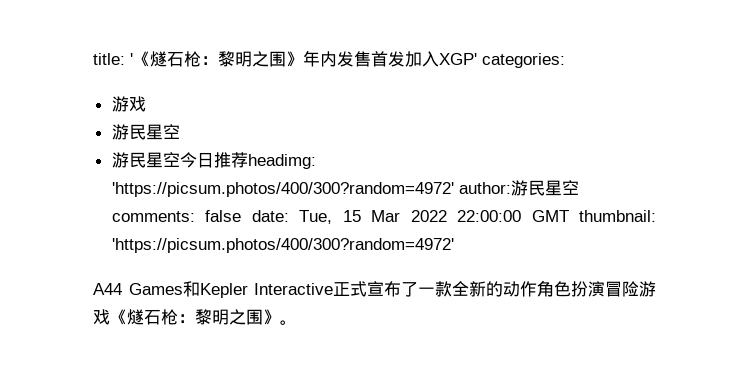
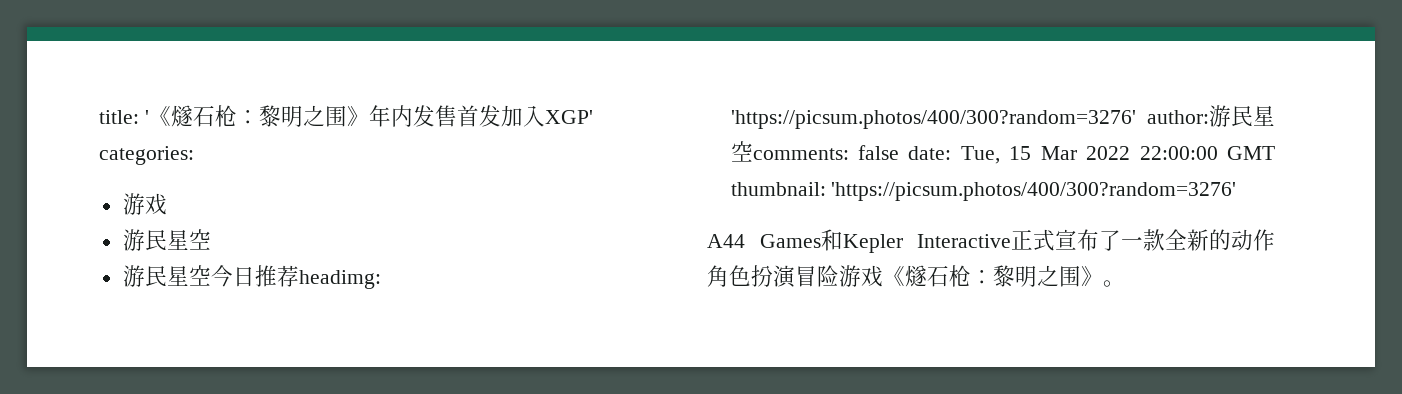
- 游民星空今日推荐headimg: 'https://picsum.photos/400/300?random=4972' author:游民星空comments: false date: Tue, 15 Mar 2022 22:00:00 GMT thumbnail: 'https://picsum.photos/400/300?random=4972'
+ 游民星空今日推荐headimg: 'https://picsum.photos/400/300?random=3276' author:游民星空comments: false date: Tue, 15 Mar 2022 22:00:00 GMT thumbnail: 'https://picsum.photos/400/300?random=3276'

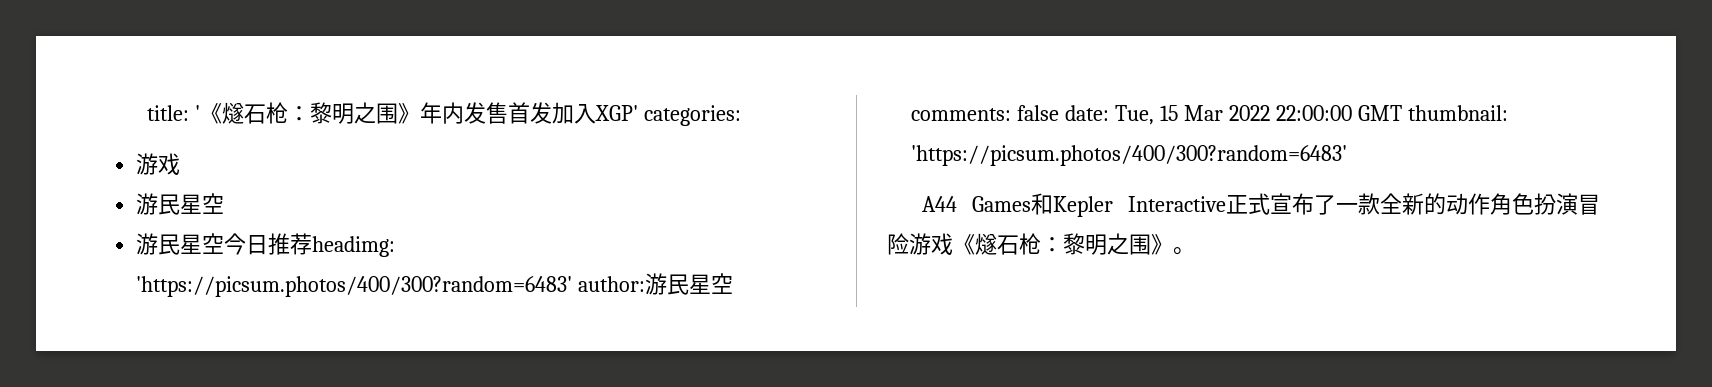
- 游民星空今日推荐headimg: 'https://picsum.photos/400/300?random=3276' author:游民星空comments: false date: Tue, 15 Mar 2022 22:00:00 GMT thumbnail: 'https://picsum.photos/400/300?random=3276'
+ 游民星空今日推荐headimg: 'https://picsum.photos/400/300?random=6483' author:游民星空comments: false date: Tue, 15 Mar 2022 22:00:00 GMT thumbnail: 'https://picsum.photos/400/300?random=6483'

